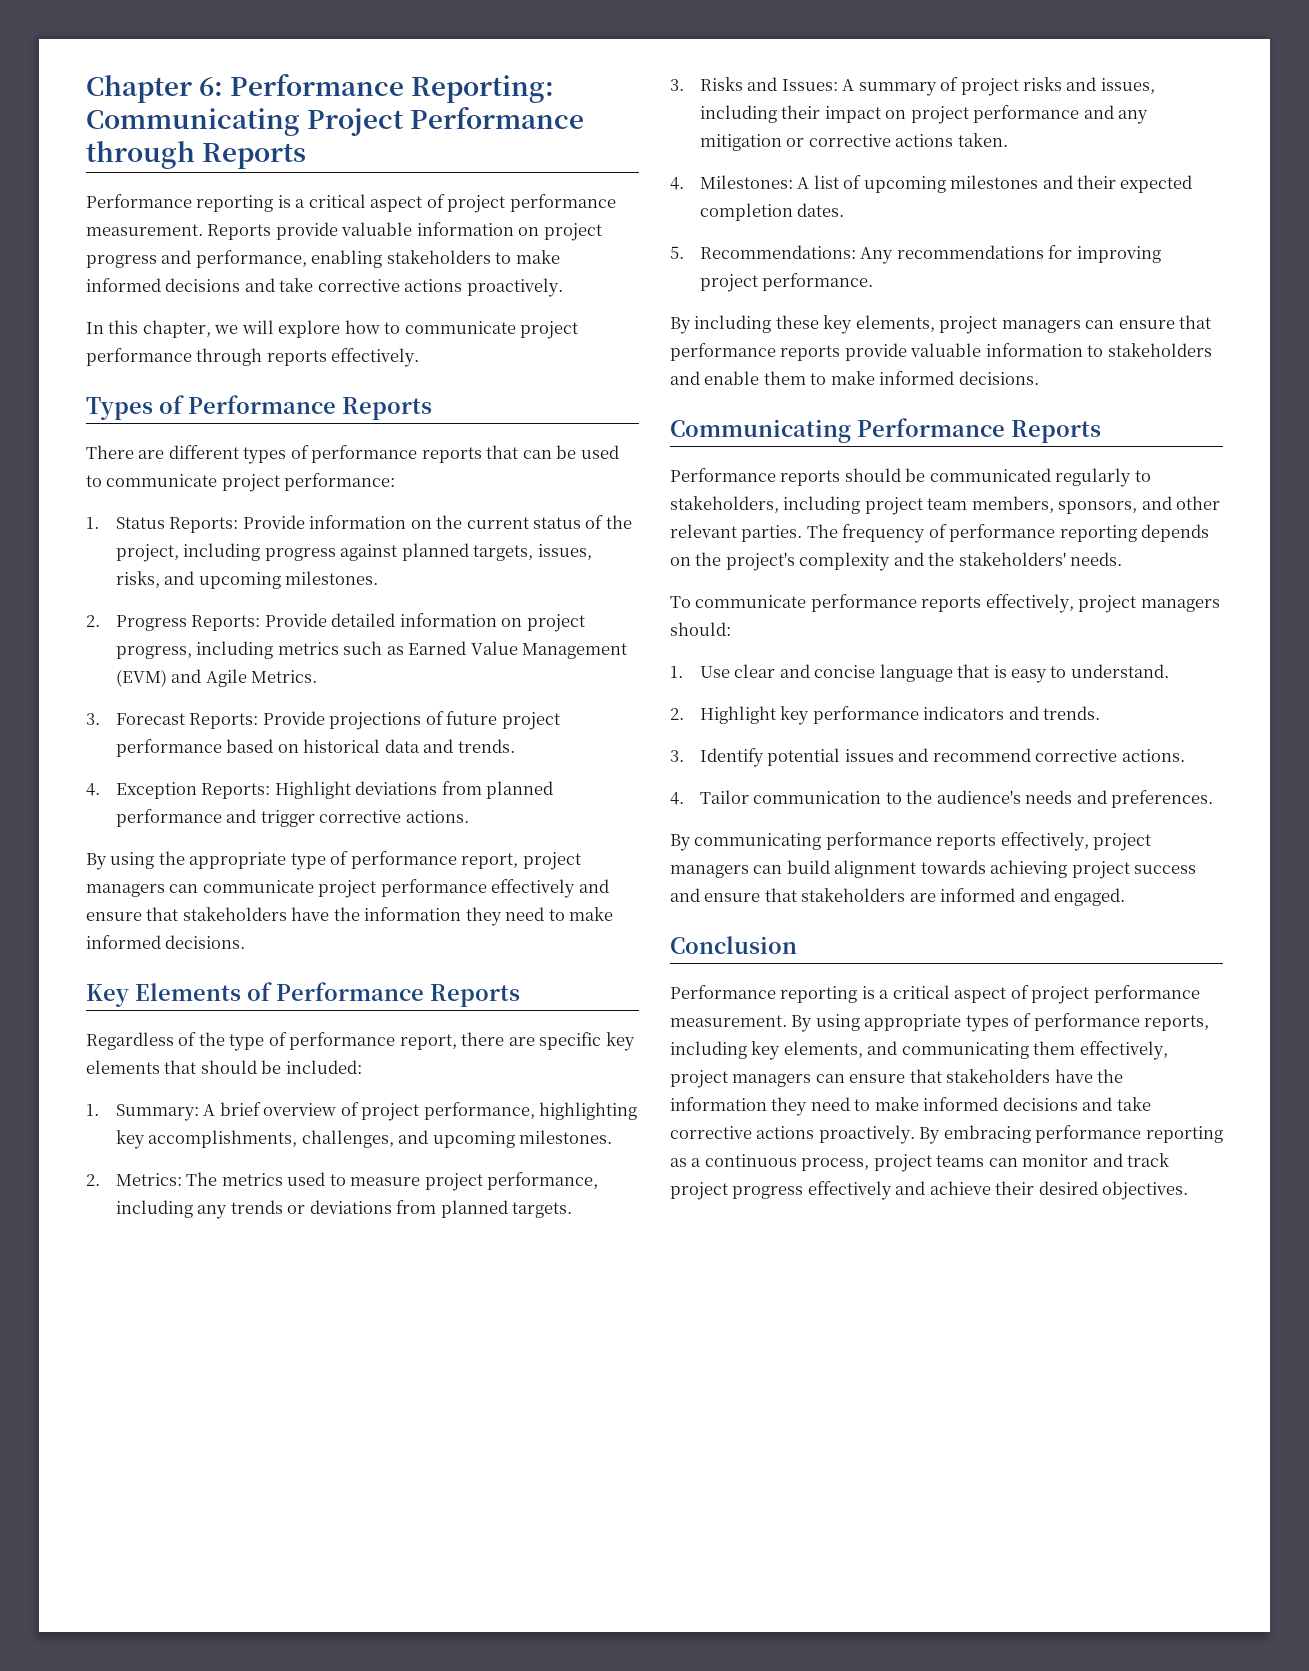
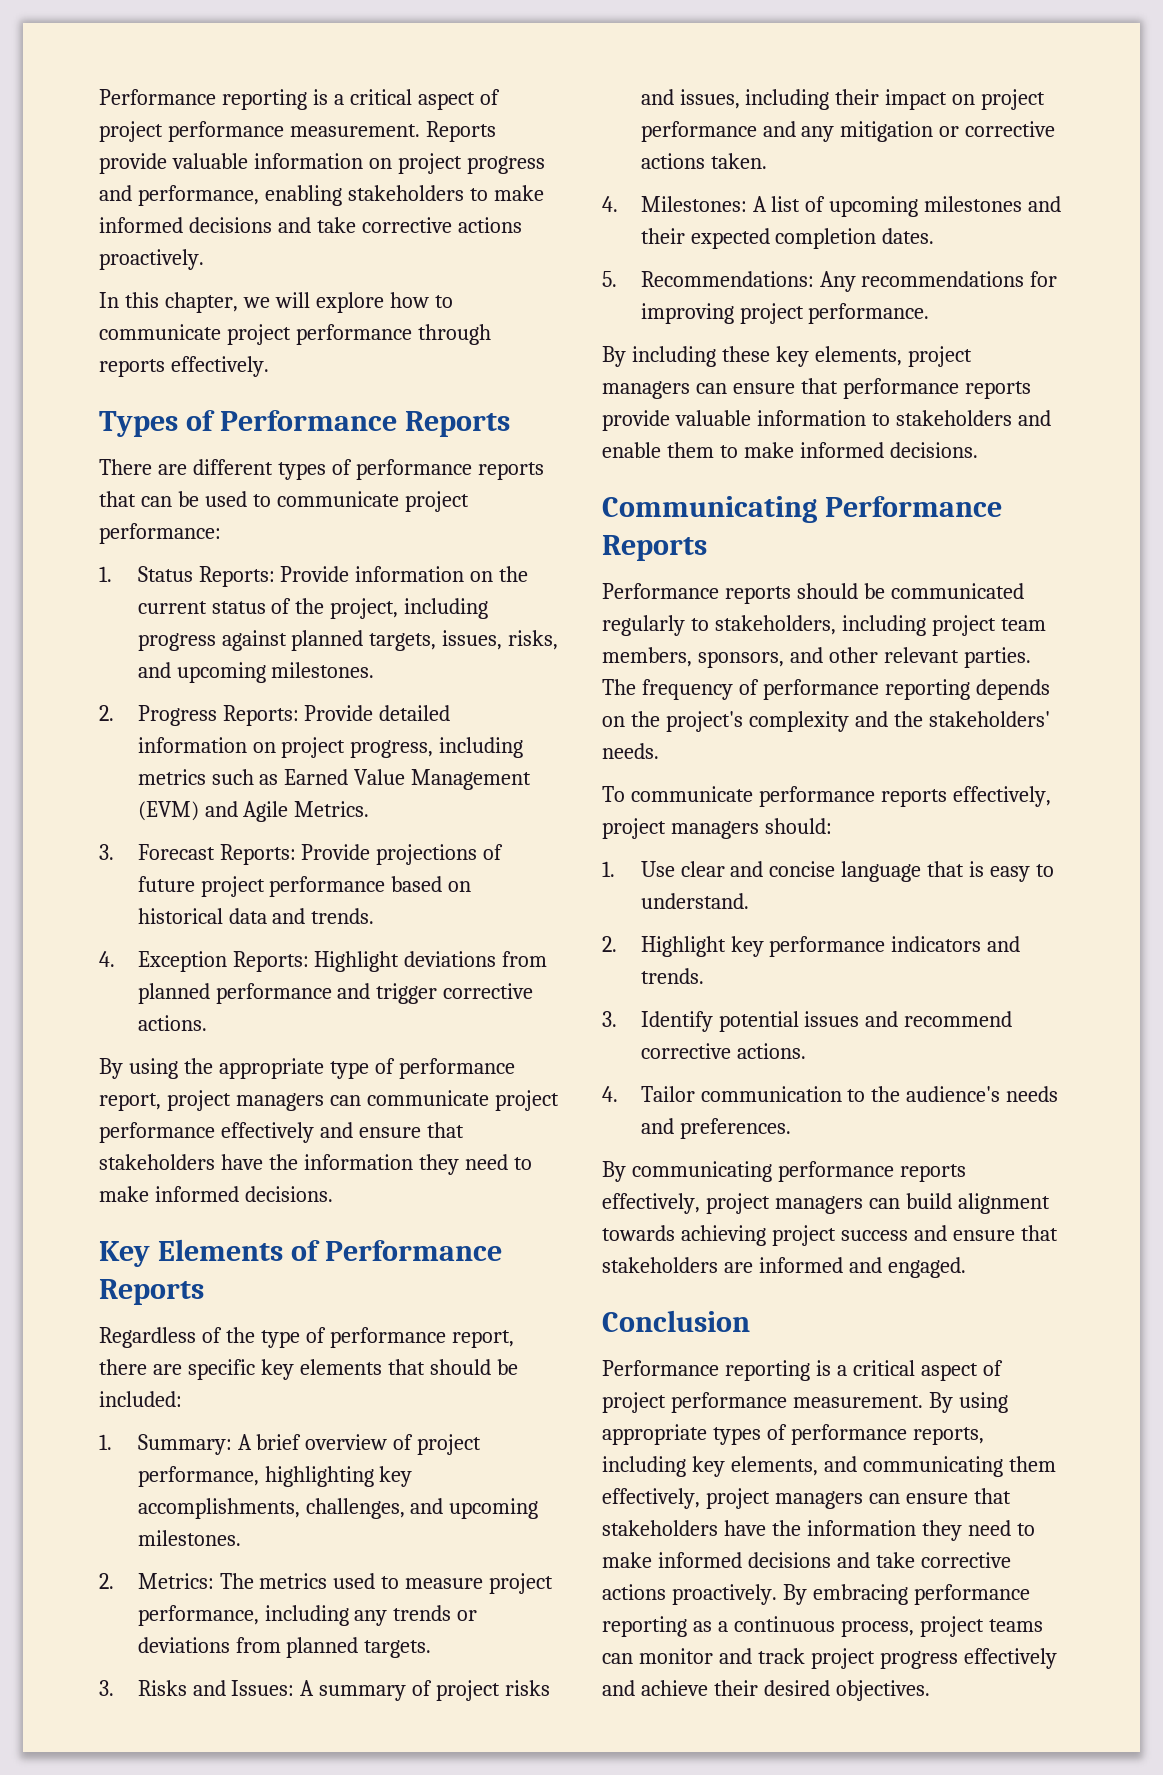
- Chapter 6: Performance Reporting: Communicating Project Performance through Reports

